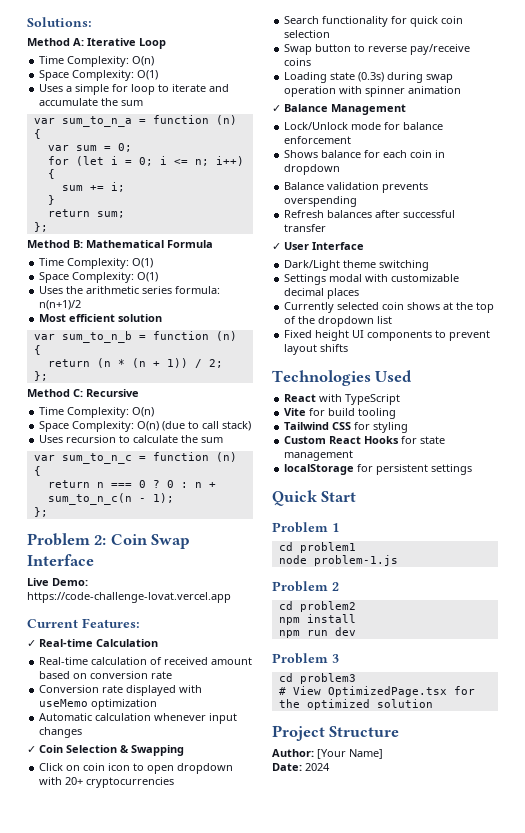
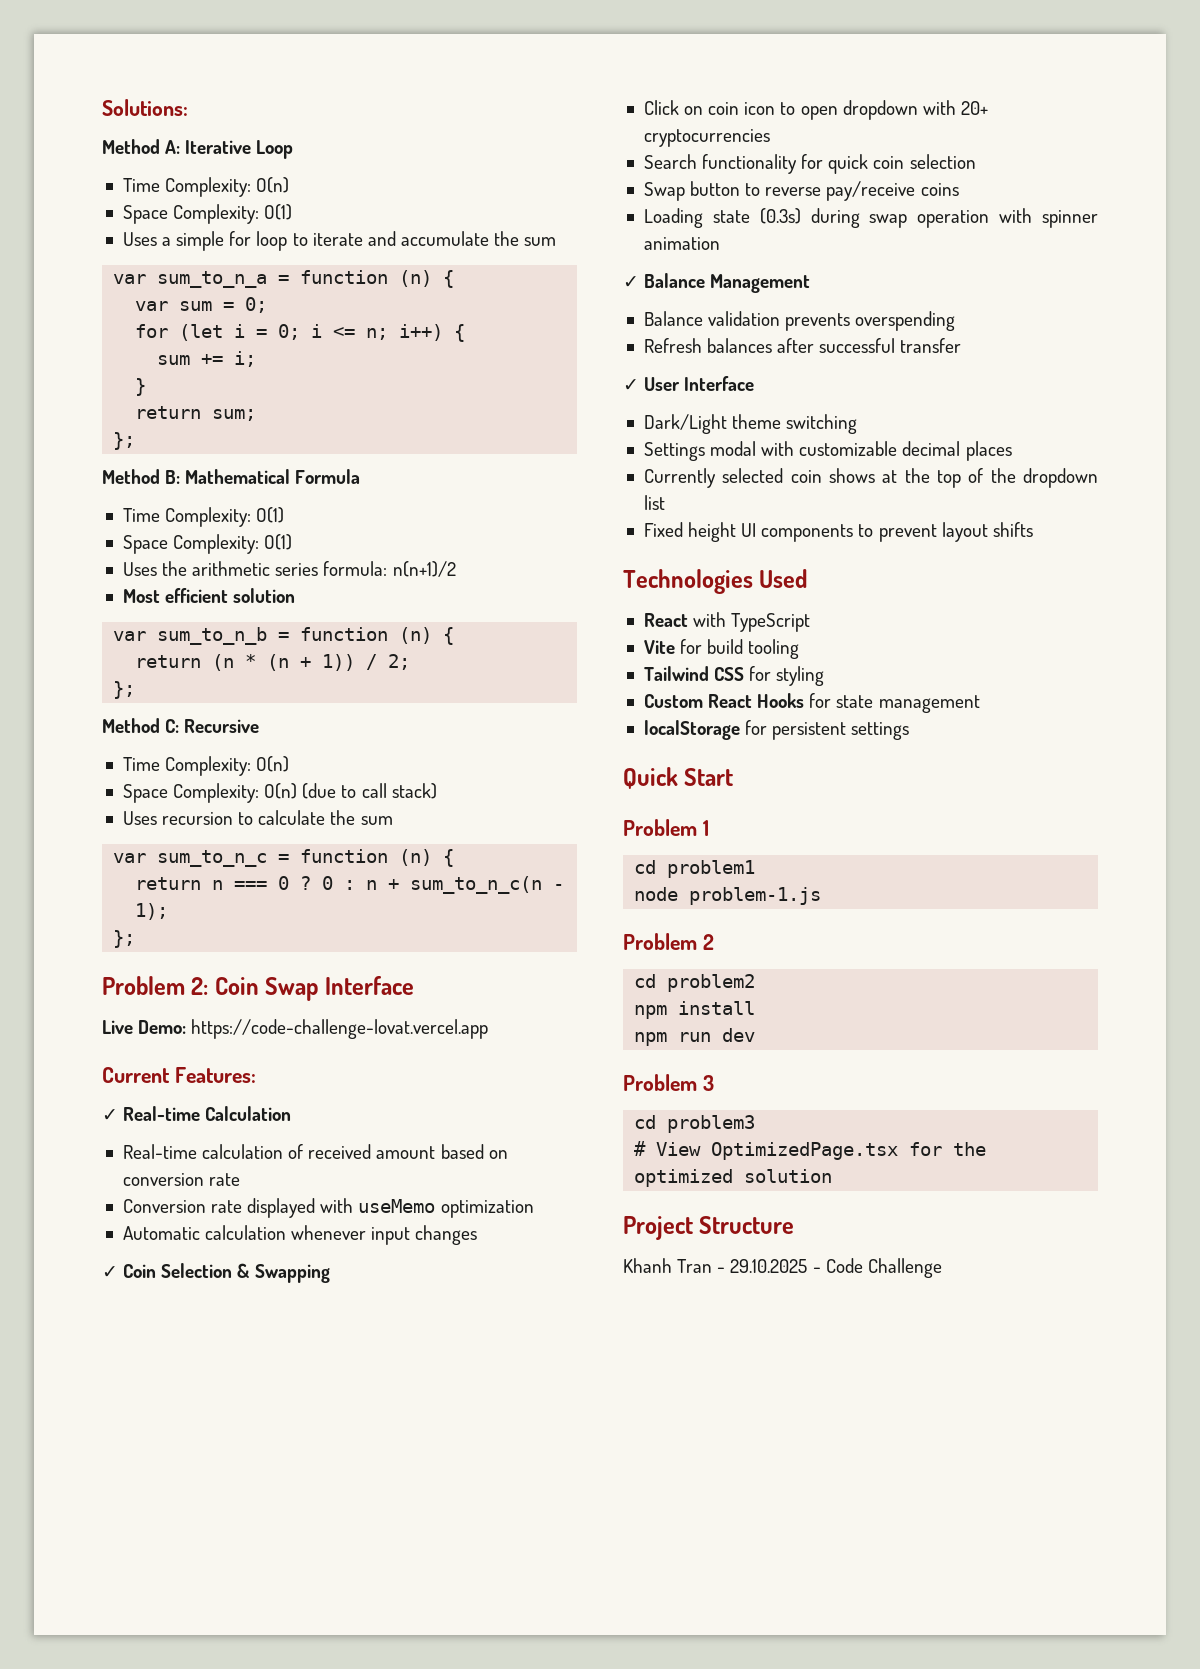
- Lock/Unlock mode for balance enforcement
- Shows balance for each coin in dropdown
- Author: [Your Name]
- Date: 2024
+ Khanh Tran - 29.10.2025 - Code Challenge

